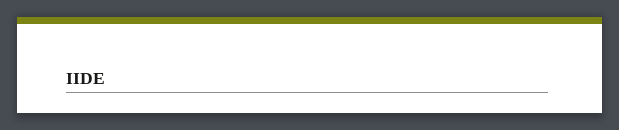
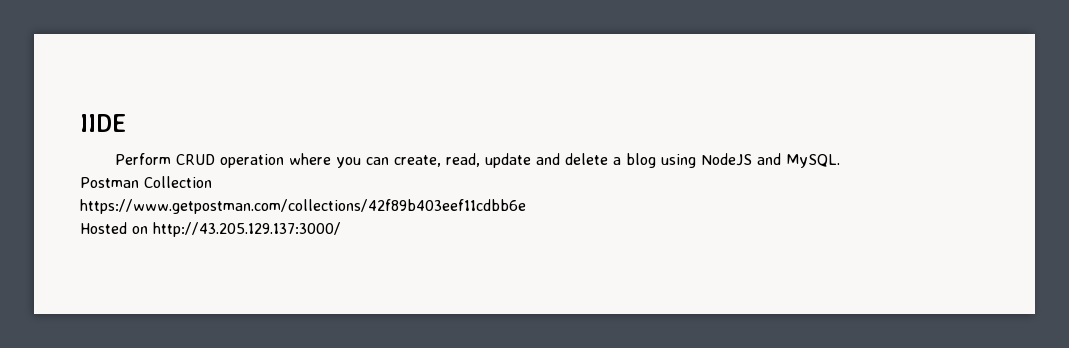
+ Perform CRUD operation where you can create, read, update and delete a blog using NodeJS and MySQL.
+ Postman Collection
+ https://www.getpostman.com/collections/42f89b403eef11cdbb6e
+ Hosted on http://43.205.129.137:3000/

